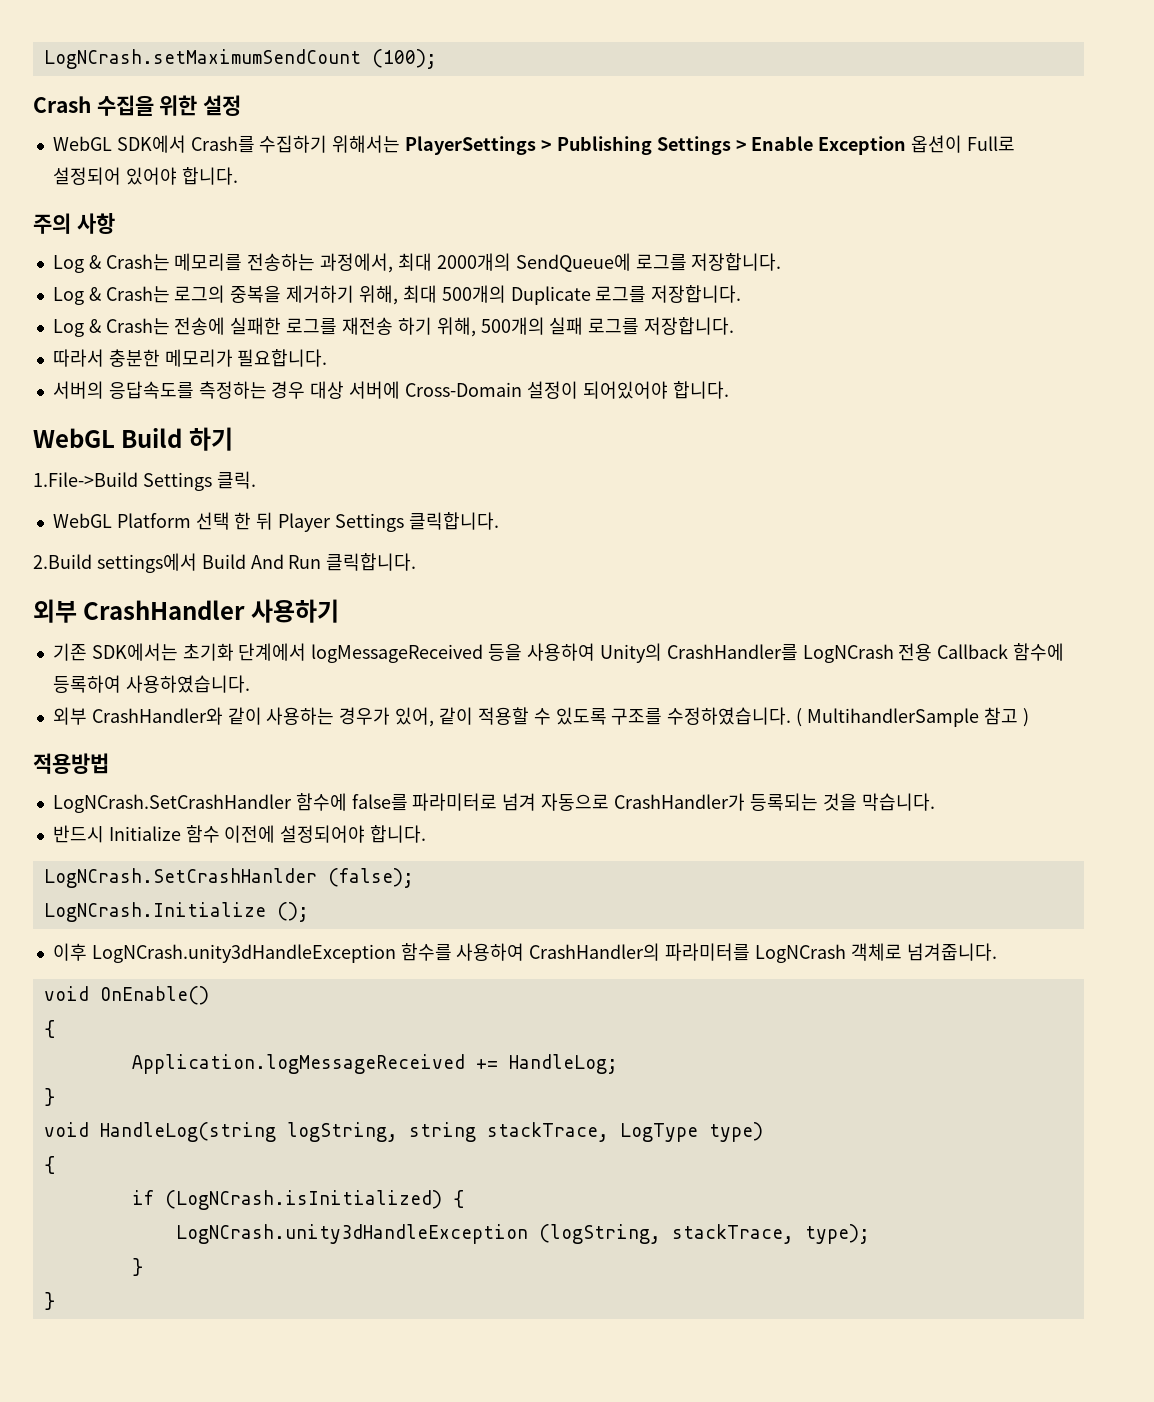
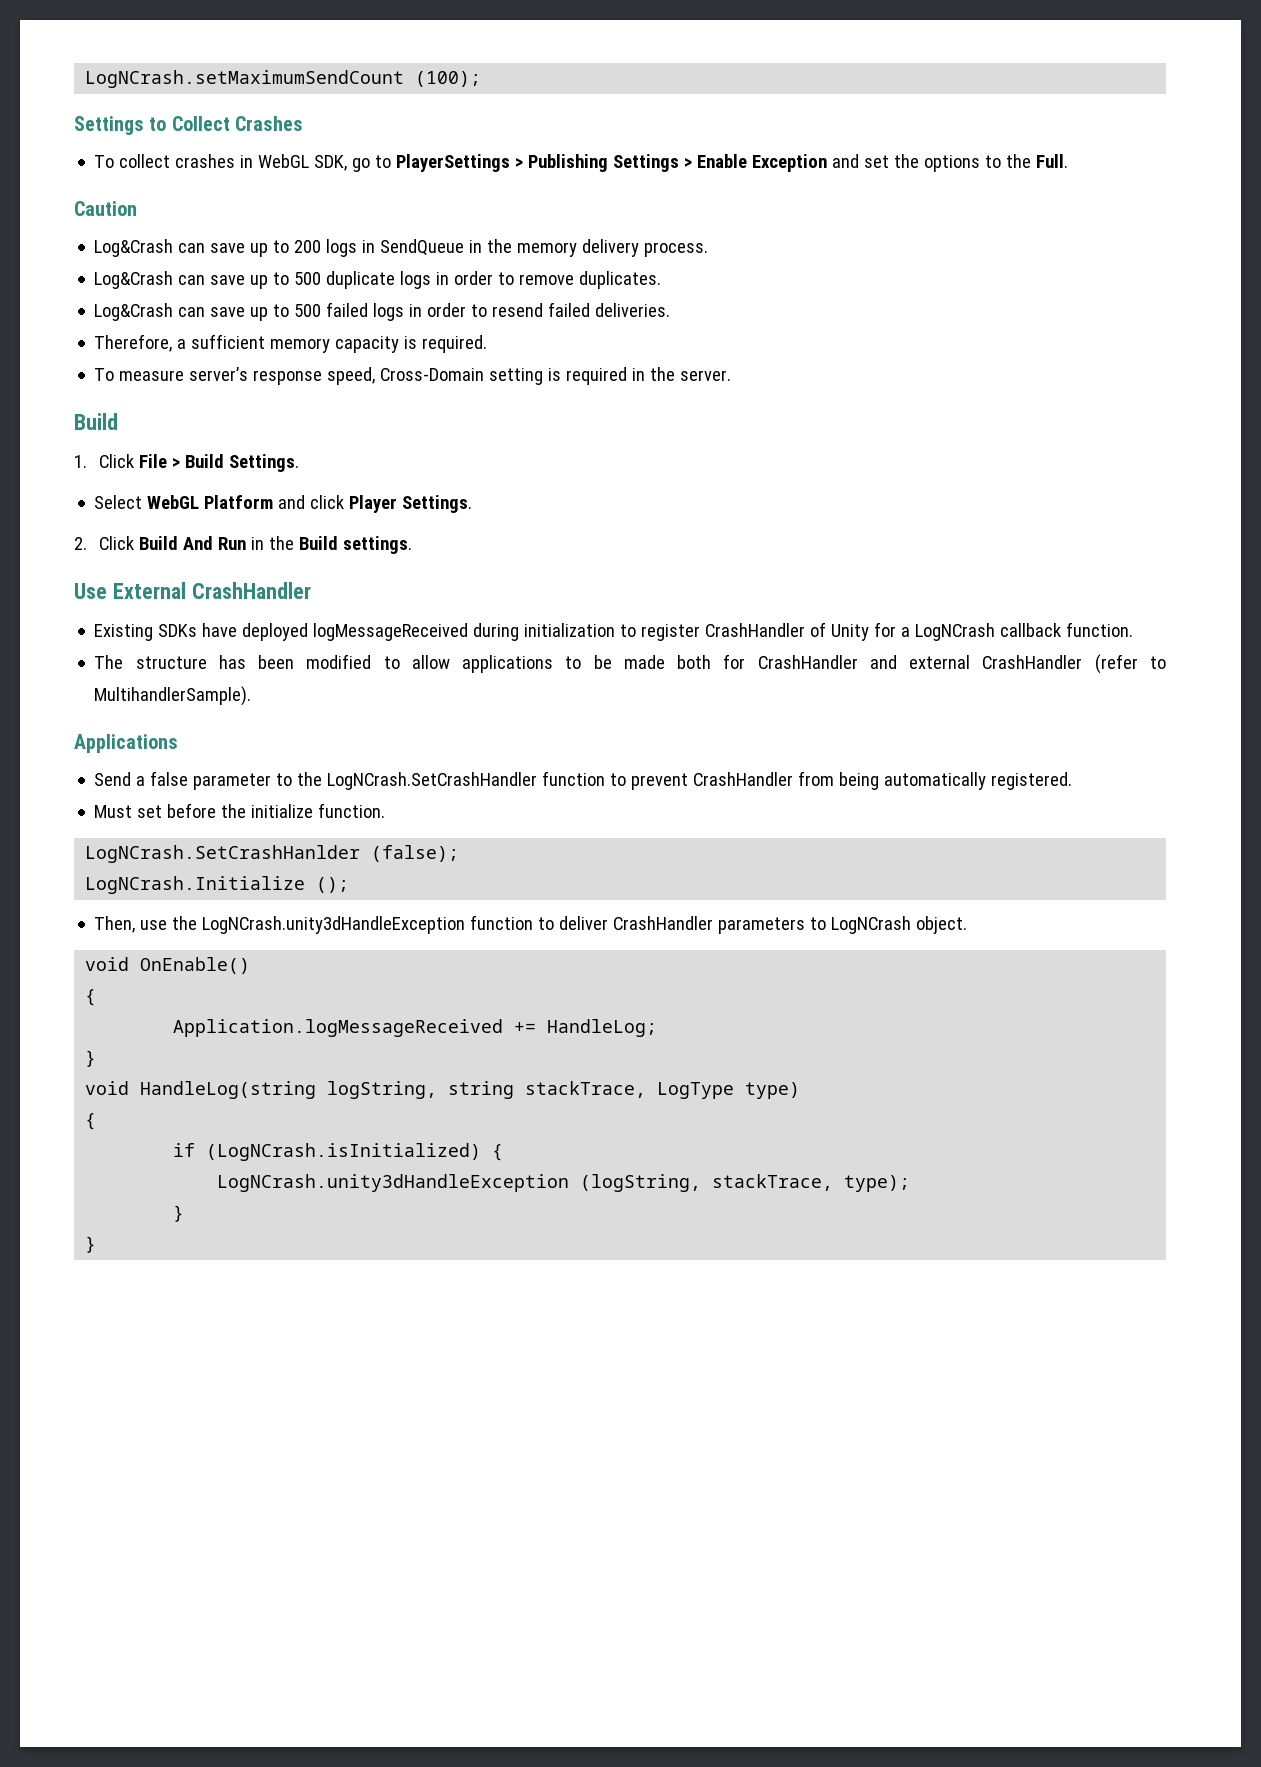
- Crash 수집을 위한 설정
- WebGL SDK에서 Crash를 수집하기 위해서는 PlayerSettings > Publishing Settings > Enable Exception 옵션이 Full로 설정되어 있어야 합니다.
- 주의 사항
- Log & Crash는 메모리를 전송하는 과정에서, 최대 2000개의 SendQueue에 로그를 저장합니다.
- Log & Crash는 로그의 중복을 제거하기 위해, 최대 500개의 Duplicate 로그를 저장합니다.
- Log & Crash는 전송에 실패한 로그를 재전송 하기 위해, 500개의 실패 로그를 저장합니다.
- 따라서 충분한 메모리가 필요합니다.
- 서버의 응답속도를 측정하는 경우 대상 서버에 Cross-Domain 설정이 되어있어야 합니다.
- WebGL Build 하기
- 1.File->Build Settings 클릭.
- WebGL Platform 선택 한 뒤 Player Settings 클릭합니다.
- 2.Build settings에서 Build And Run 클릭합니다.
- 외부 CrashHandler 사용하기
- 기존 SDK에서는 초기화 단계에서 logMessageReceived 등을 사용하여 Unity의 CrashHandler를 LogNCrash 전용 Callback 함수에 등록하여 사용하였습니다.
- 외부 CrashHandler와 같이 사용하는 경우가 있어, 같이 적용할 수 있도록 구조를 수정하였습니다. ( MultihandlerSample 참고 )
- 적용방법
- LogNCrash.SetCrashHandler 함수에 false를 파라미터로 넘겨 자동으로 CrashHandler가 등록되는 것을 막습니다.
- 반드시 Initialize 함수 이전에 설정되어야 합니다.
+ Settings to Collect Crashes
+ To collect crashes in WebGL SDK, go to PlayerSettings > Publishing Settings > Enable Exception and set the options to the Full.
+ Caution
+ Log&Crash can save up to 200 logs in SendQueue in the memory delivery process.
+ Log&Crash can save up to 500 duplicate logs in order to remove duplicates.
+ Log&Crash can save up to 500 failed logs in order to resend failed deliveries.
+ Therefore, a sufficient memory capacity is required.
+ To measure server’s response speed, Cross-Domain setting is required in the server.
+ Build
+ 1. Click File > Build Settings.
+ Select WebGL Platform and click Player Settings.
+ 2. Click Build And Run in the Build settings.
+ Use External CrashHandler
+ Existing SDKs have deployed logMessageReceived during initialization to register CrashHandler of Unity for a LogNCrash callback function.
+ The structure has been modified to allow applications to be made both for CrashHandler and external CrashHandler (refer to MultihandlerSample).
+ Applications
+ Send a false parameter to the LogNCrash.SetCrashHandler function to prevent CrashHandler from being automatically registered.
+ Must set before the initialize function.
  LogNCrash.SetCrashHanlder (false);
  LogNCrash.Initialize ();
- 이후 LogNCrash.unity3dHandleException 함수를 사용하여 CrashHandler의 파라미터를 LogNCrash 객체로 넘겨줍니다.
+ Then, use the LogNCrash.unity3dHandleException function to deliver CrashHandler parameters to LogNCrash object.

